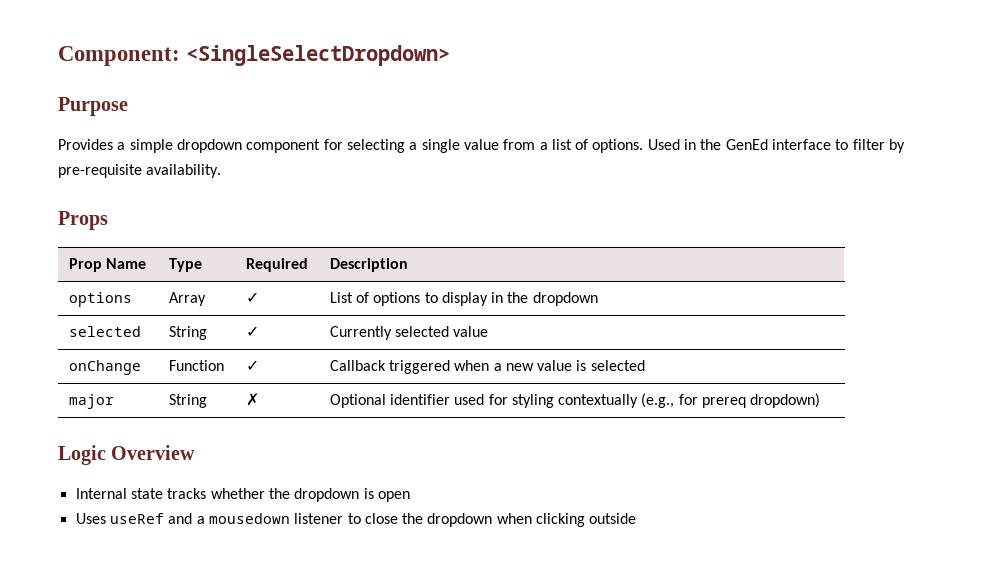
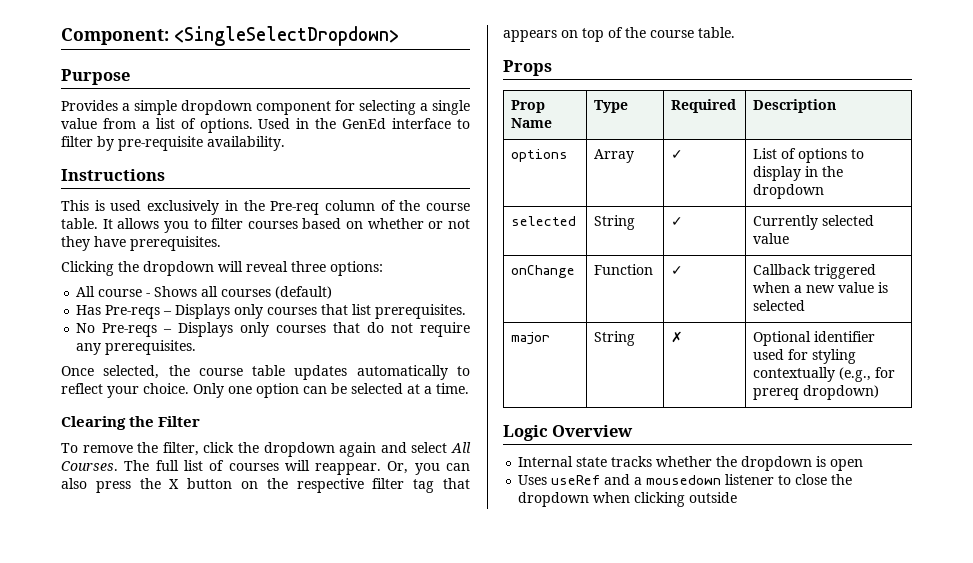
+ Instructions
+ This is used exclusively in the Pre-req column of the course table. It allows you to filter courses based on whether or not they have prerequisites.
+ Clicking the dropdown will reveal three options:
+ All course - Shows all courses (default)
+ Has Pre-reqs – Displays only courses that list prerequisites.
+ No Pre-reqs – Displays only courses that do not require any prerequisites.
+ Once selected, the course table updates automatically to reflect your choice. Only one option can be selected at a time.
+ Clearing the Filter
+ To remove the filter, click the dropdown again and select All Courses. The full list of courses will reappear. Or, you can also press the X button on the respective filter tag that appears on top of the course table.

